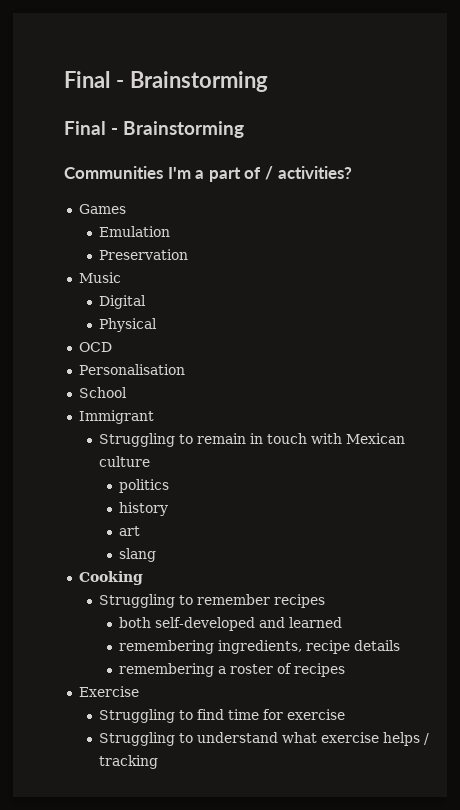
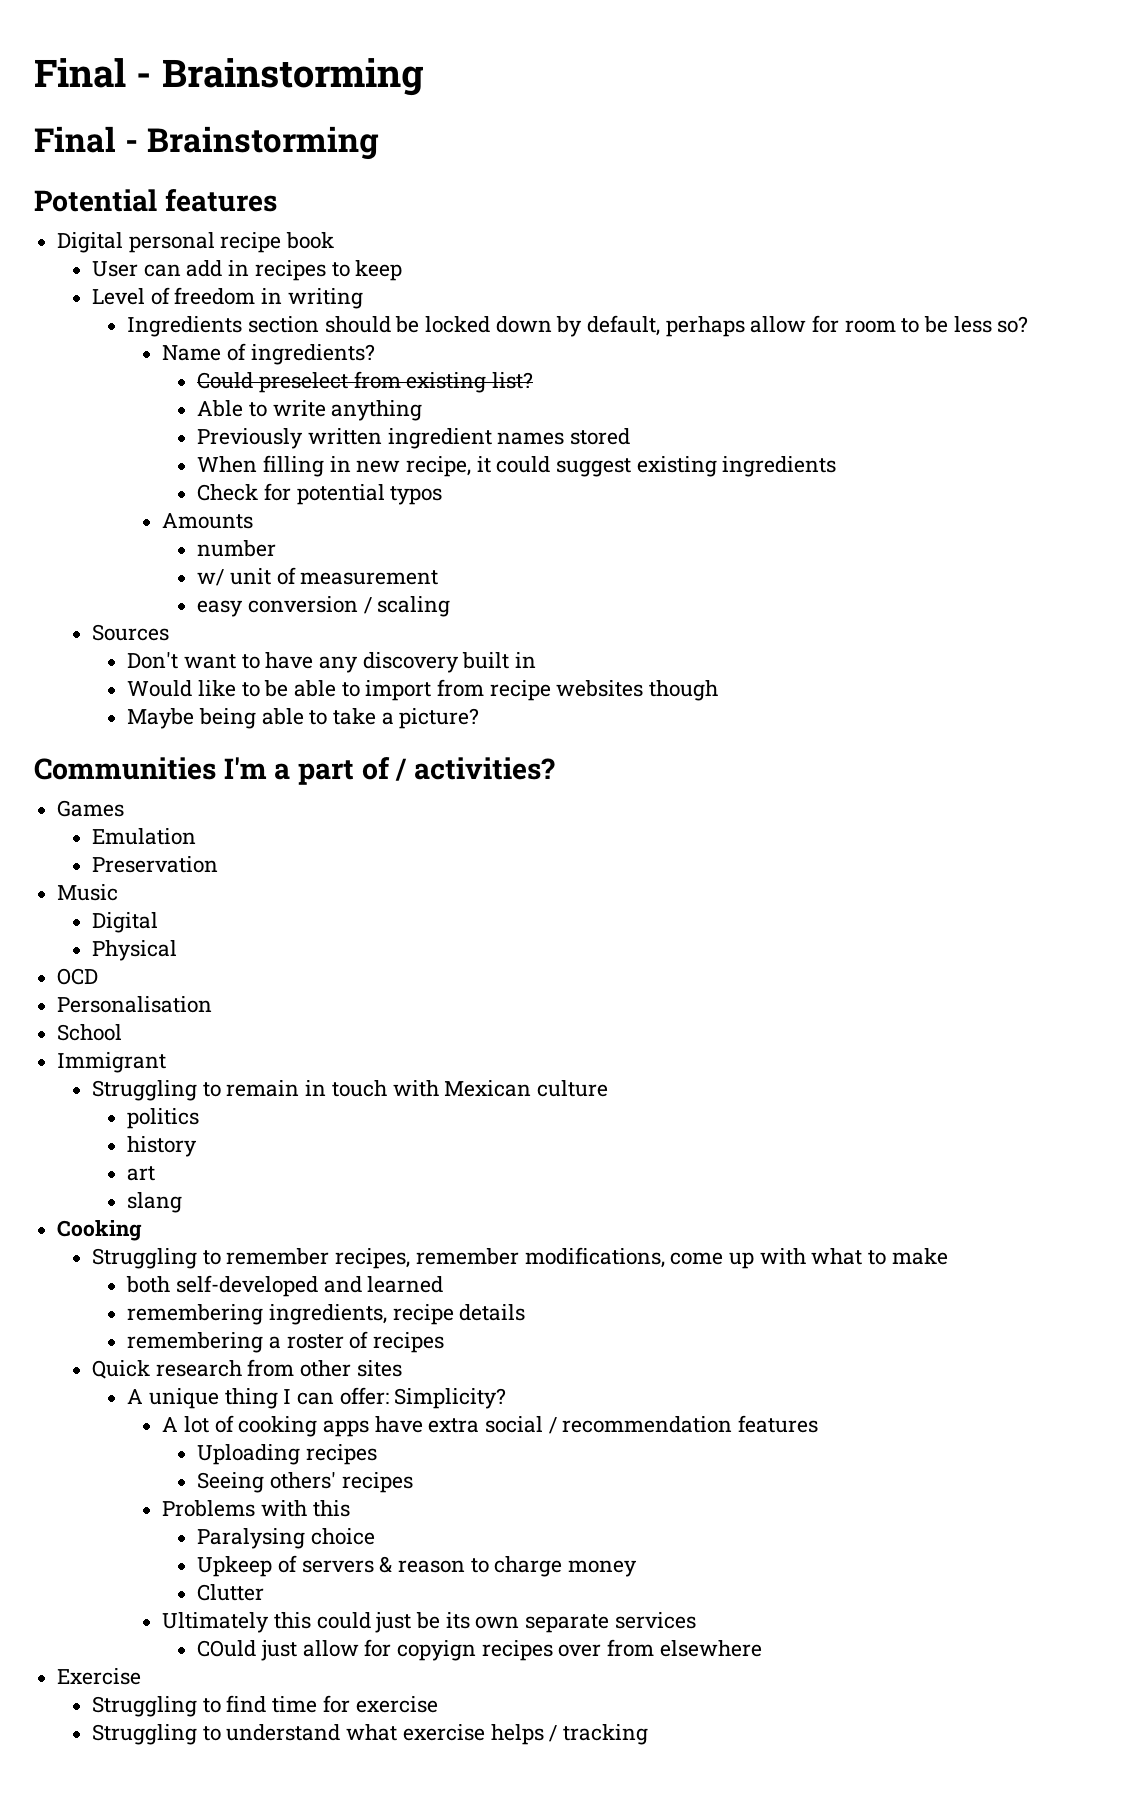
+ Potential features
+ Digital personal recipe book
+ User can add in recipes to keep
+ Level of freedom in writing
+ Ingredients section should be locked down by default, perhaps allow for room to be less so?
+ Name of ingredients?
+ Could preselect from existing list?
+ Able to write anything
+ Previously written ingredient names stored
+ When filling in new recipe, it could suggest existing ingredients
+ Check for potential typos
+ Amounts
+ number
+ w/ unit of measurement
+ easy conversion / scaling
+ Sources
+ Don't want to have any discovery built in
+ Would like to be able to import from recipe websites though
+ Maybe being able to take a picture?
- Struggling to remember recipes
+ Struggling to remember recipes, remember modifications, come up with what to make
+ Quick research from other sites
+ A unique thing I can offer: Simplicity?
+ A lot of cooking apps have extra social / recommendation features
+ Uploading recipes
+ Seeing others' recipes
+ Problems with this
+ Paralysing choice
+ Upkeep of servers & reason to charge money
+ Clutter
+ Ultimately this could just be its own separate services
+ COuld just allow for copyign recipes over from elsewhere

